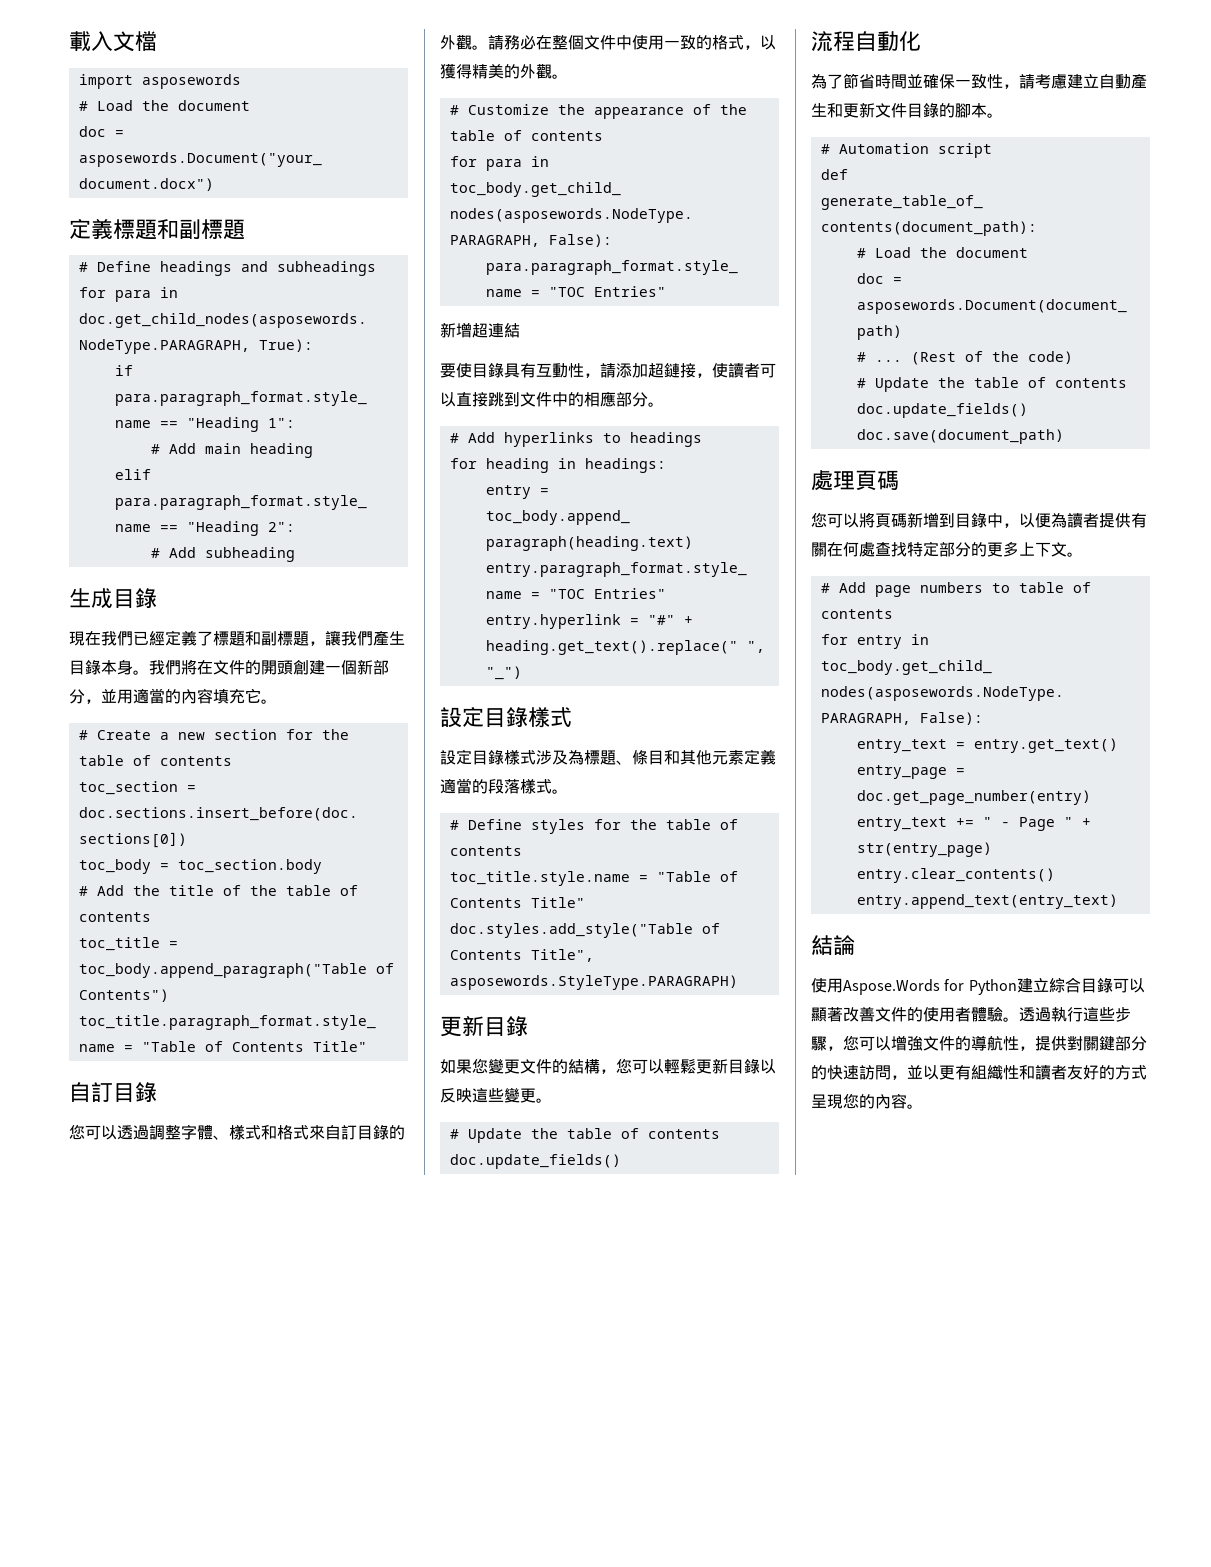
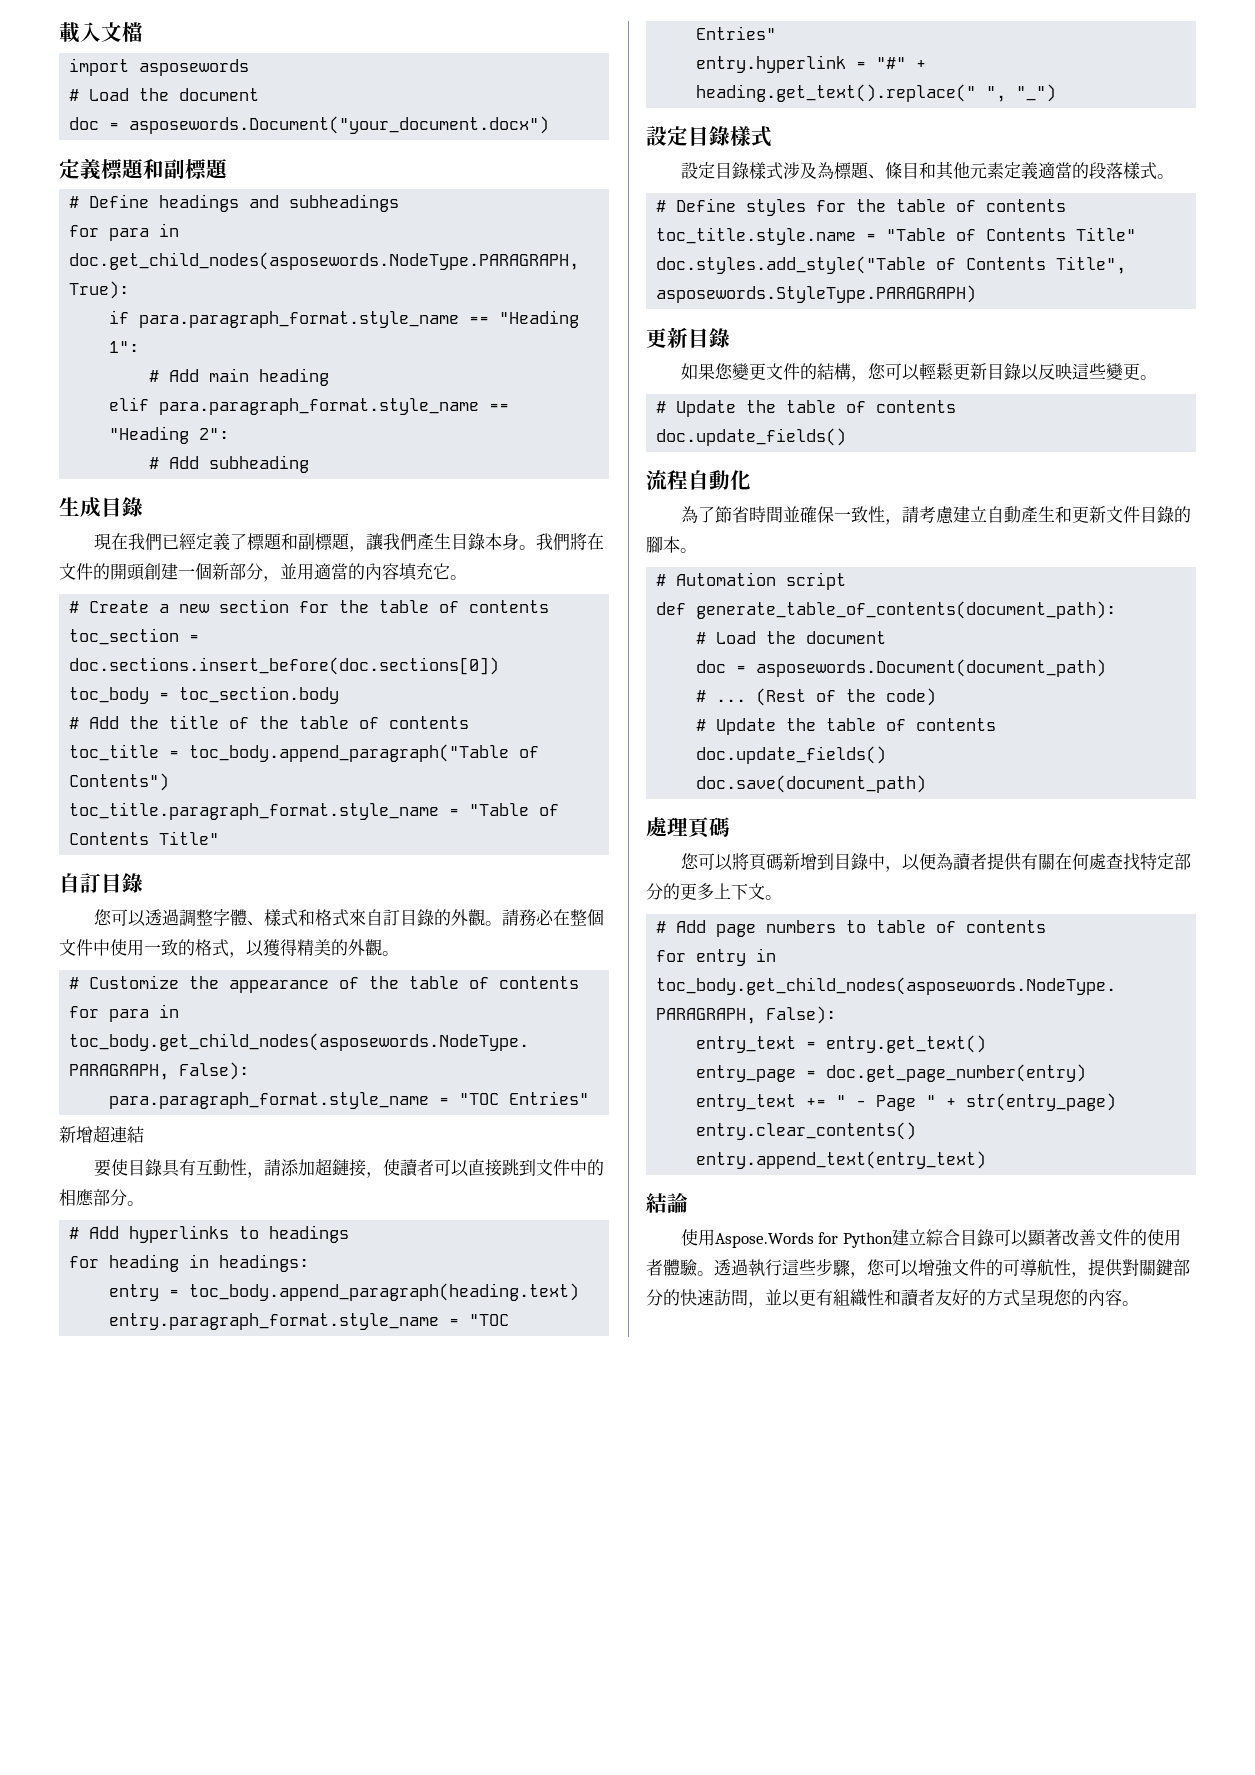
- 透過執行這些步驟，您可以增強文件的導航性，提供對關鍵部分的快速訪問，並以更有組織性和讀者友好的方式呈現您的內容。
+ 透過執行這些步驟，您可以增強文件的可導航性，提供對關鍵部分的快速訪問，並以更有組織性和讀者友好的方式呈現您的內容。

